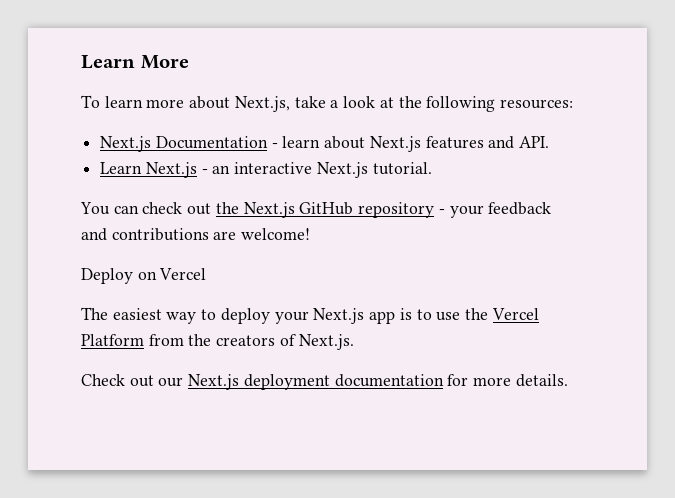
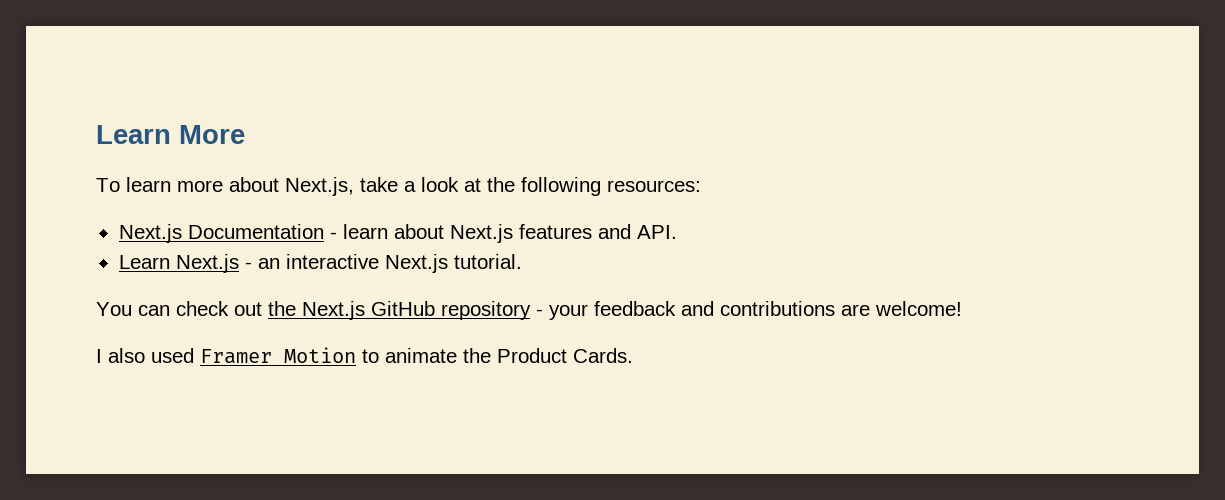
- Deploy on Vercel
- The easiest way to deploy your Next.js app is to use the Vercel Platform from the creators of Next.js.
- Check out our Next.js deployment documentation for more details.
+ I also used Framer Motion to animate the Product Cards.

